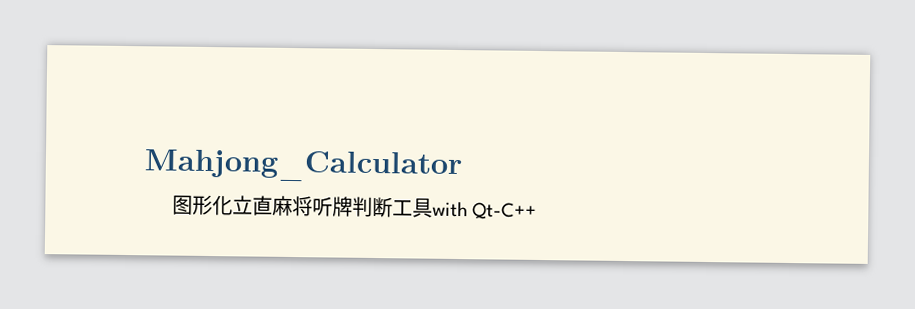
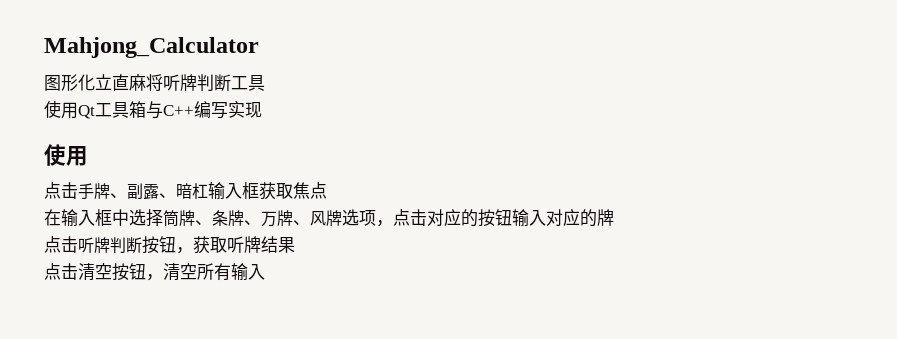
- 图形化立直麻将听牌判断工具with Qt-C++
+ 图形化立直麻将听牌判断工具
+ 使用Qt工具箱与C++编写实现
+ 使用
+ 点击手牌、副露、暗杠输入框获取焦点
+ 在输入框中选择筒牌、条牌、万牌、风牌选项，点击对应的按钮输入对应的牌
+ 点击听牌判断按钮，获取听牌结果
+ 点击清空按钮，清空所有输入

